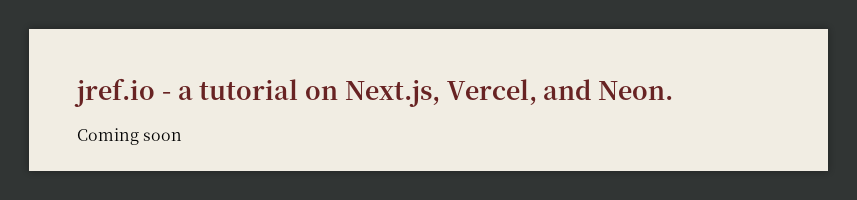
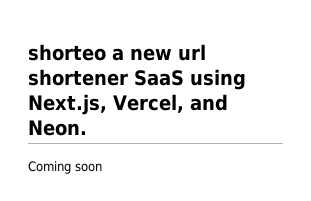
- jref.io - a tutorial on Next.js, Vercel, and Neon.
+ shorteo a new url shortener SaaS using Next.js, Vercel, and Neon.

